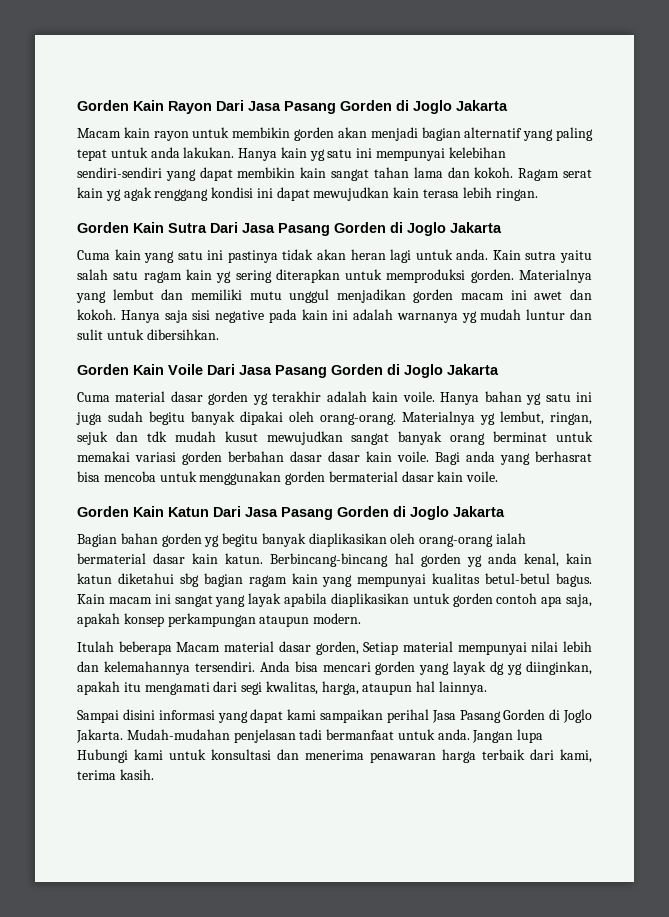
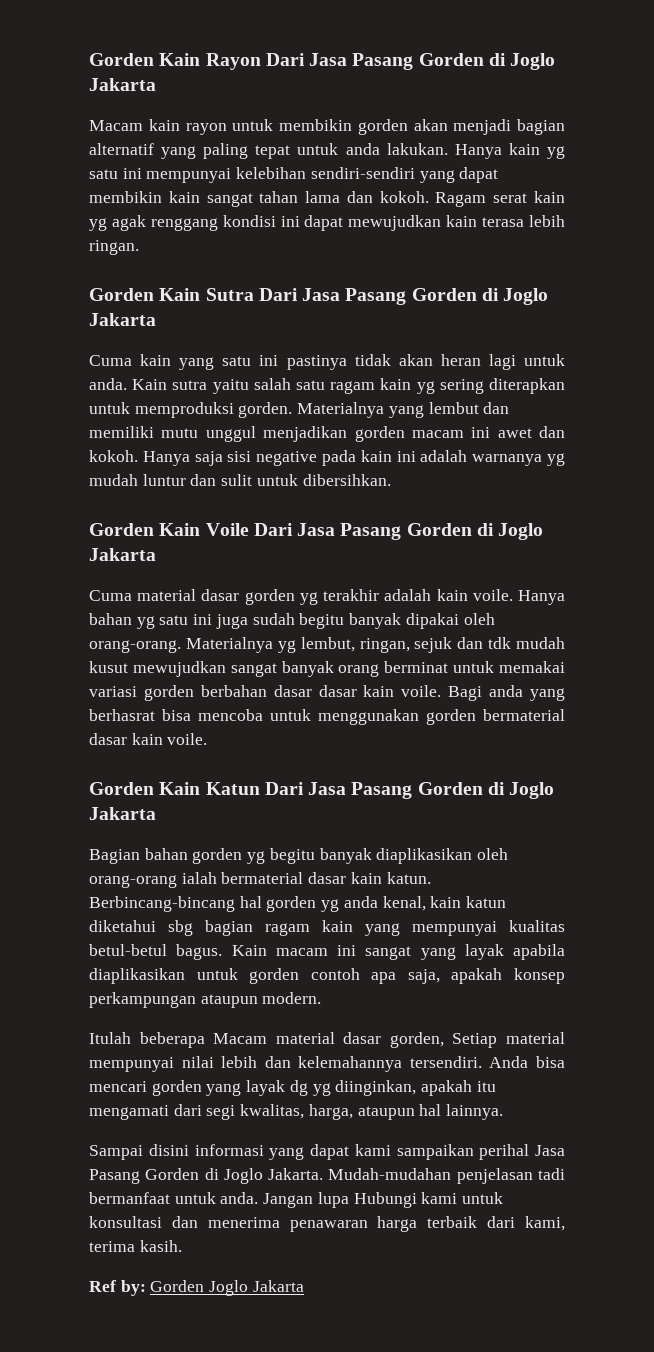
+ Ref by: Gorden Joglo Jakarta

